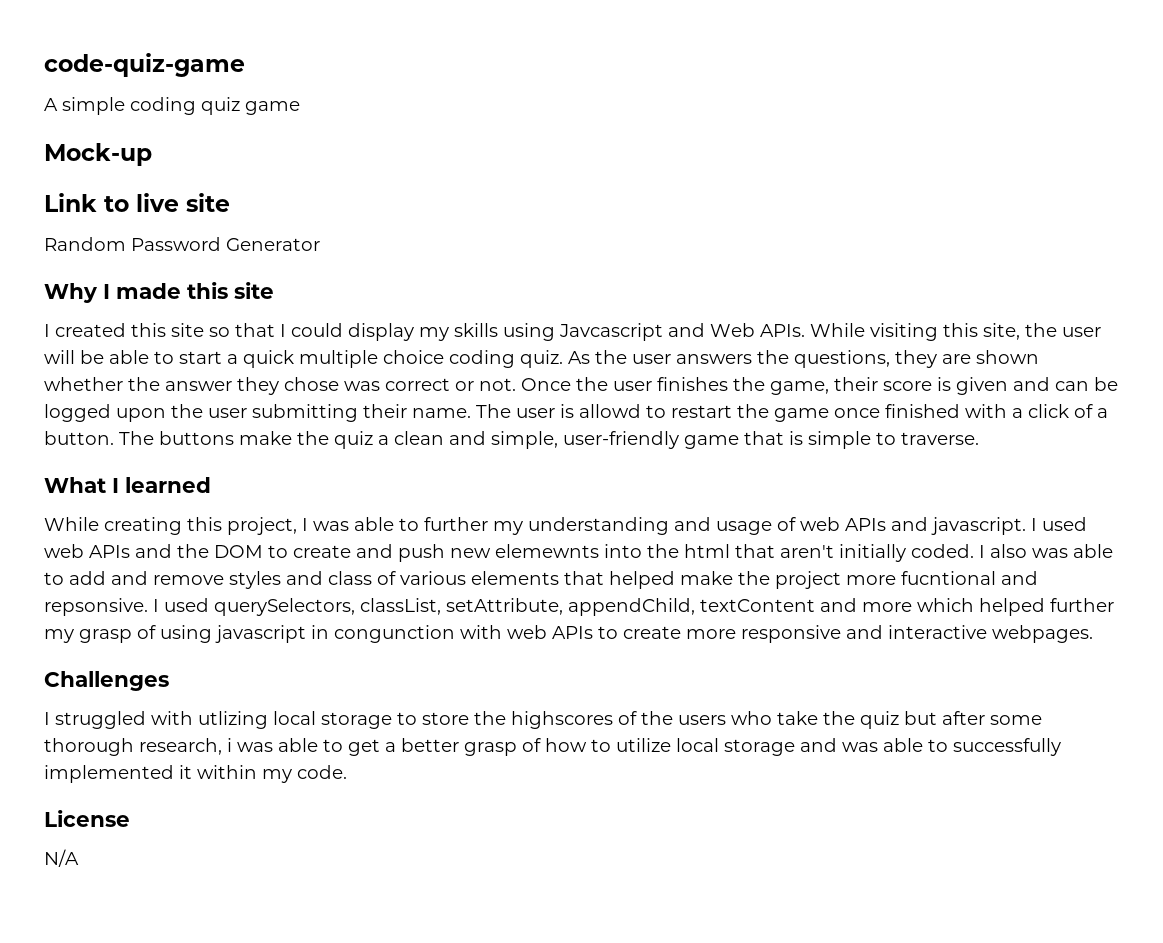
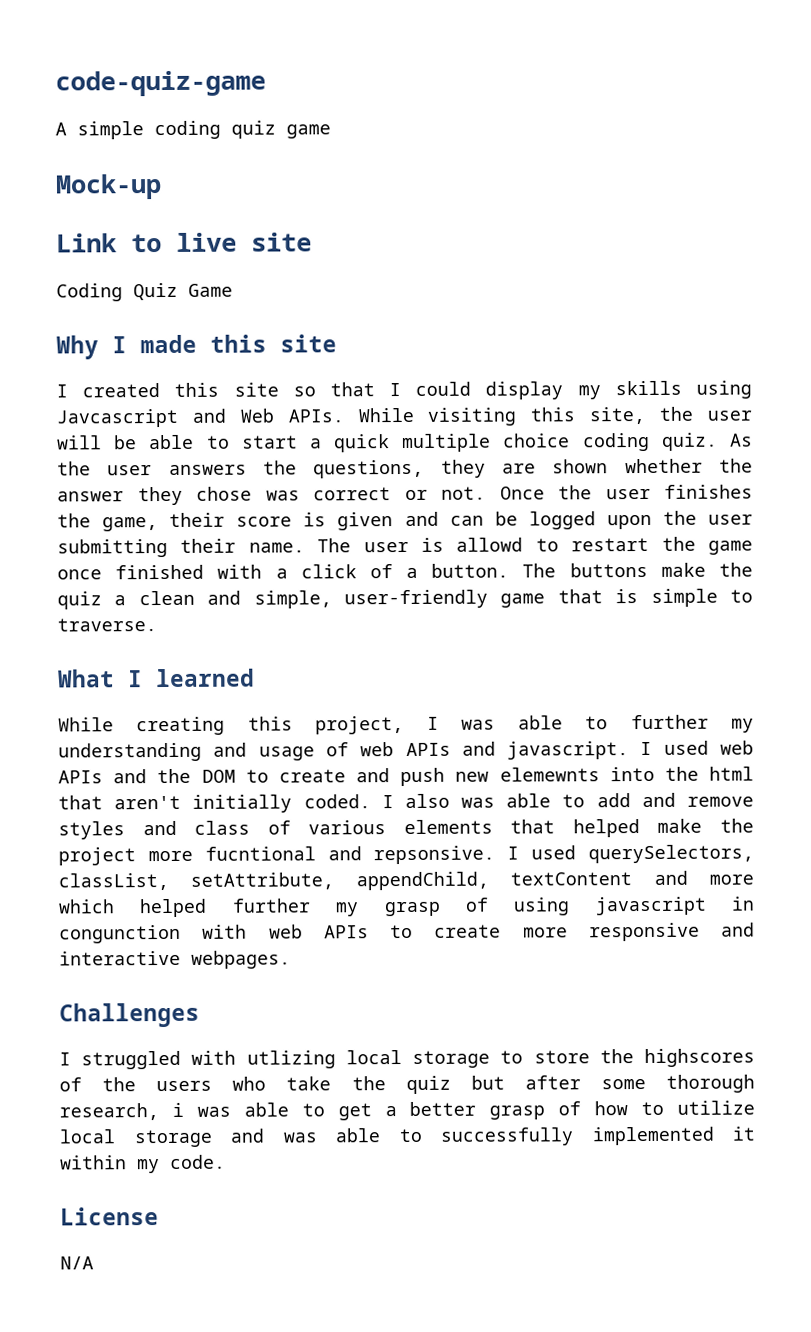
- Random Password Generator
+ Coding Quiz Game

